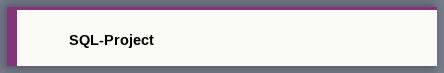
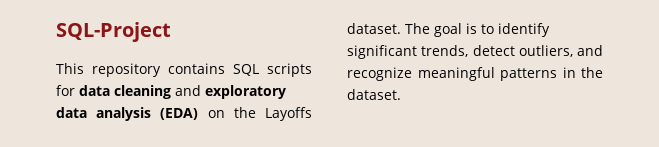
+ This repository contains SQL scripts for data cleaning and exploratory data analysis (EDA) on the Layoffs dataset. The goal is to identify significant trends, detect outliers, and recognize meaningful patterns in the dataset.

